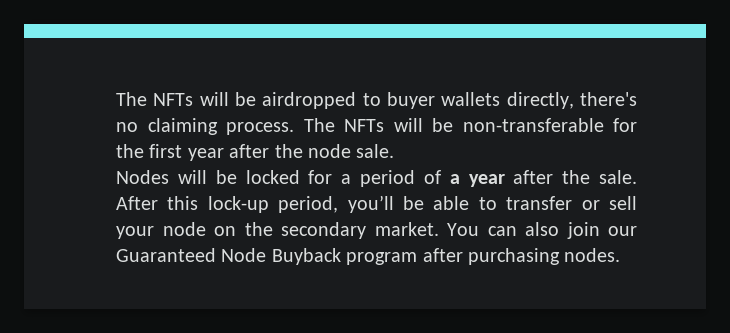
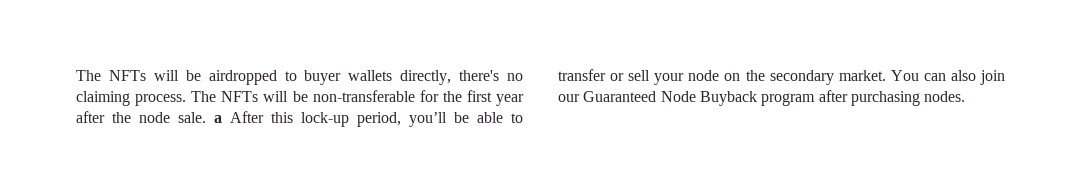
- The NFTs will be non-transferable for the first year after the node sale.
- Nodes will be locked for a period of a year after the sale. After this lock-up period, you’ll be able to transfer or sell your node on the secondary market.
+ The NFTs will be non-transferable for the first year after the node sale. a After this lock-up period, you’ll be able to transfer or sell your node on the secondary market.

